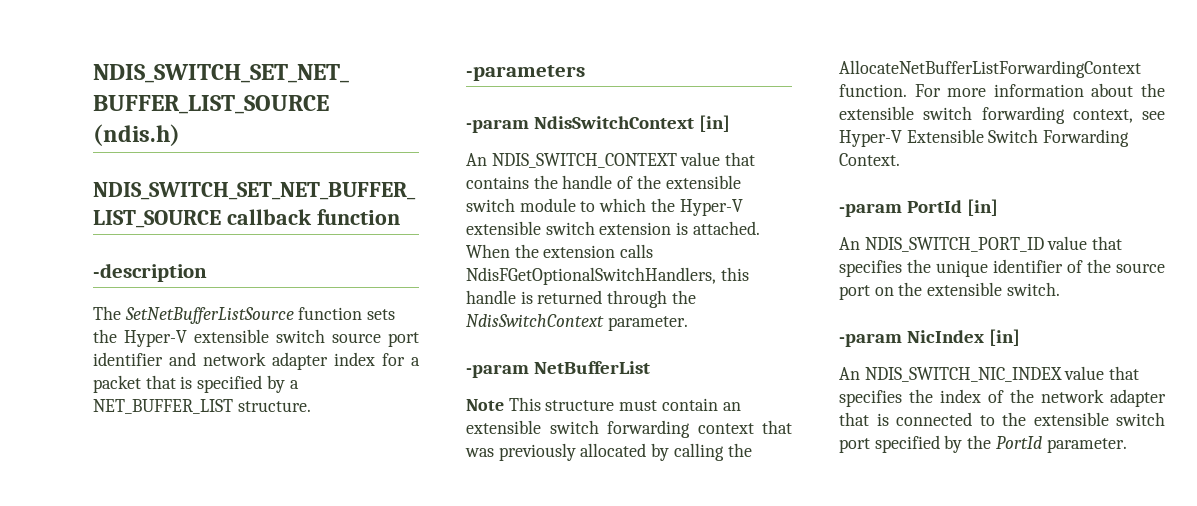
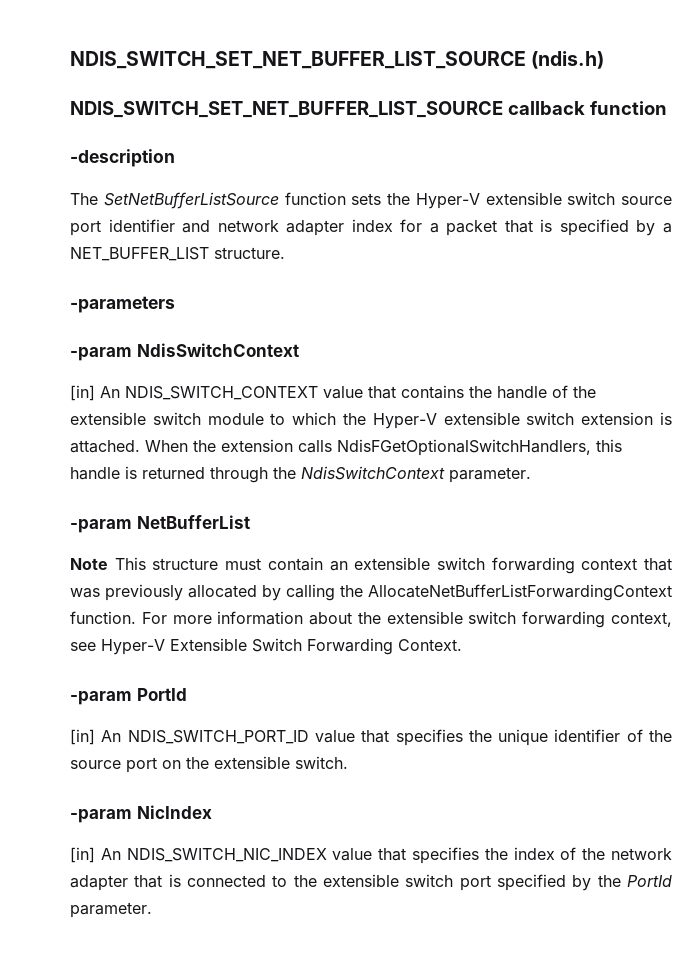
- -param NdisSwitchContext [in]
- An NDIS_SWITCH_CONTEXT value that contains the handle of the extensible switch module to which the Hyper-V extensible switch extension is attached.
+ -param NdisSwitchContext
+ [in] An NDIS_SWITCH_CONTEXT value that contains the handle of the extensible switch module to which the Hyper-V extensible switch extension is attached.
- -param PortId [in]
- An NDIS_SWITCH_PORT_ID value that specifies the unique identifier of the source port on the extensible switch.
+ -param PortId
+ [in] An NDIS_SWITCH_PORT_ID value that specifies the unique identifier of the source port on the extensible switch.
- -param NicIndex [in]
- An NDIS_SWITCH_NIC_INDEX value that specifies the index of the network adapter that is connected to the extensible switch port specified by the PortId parameter.
+ -param NicIndex
+ [in] An NDIS_SWITCH_NIC_INDEX value that specifies the index of the network adapter that is connected to the extensible switch port specified by the PortId parameter.

